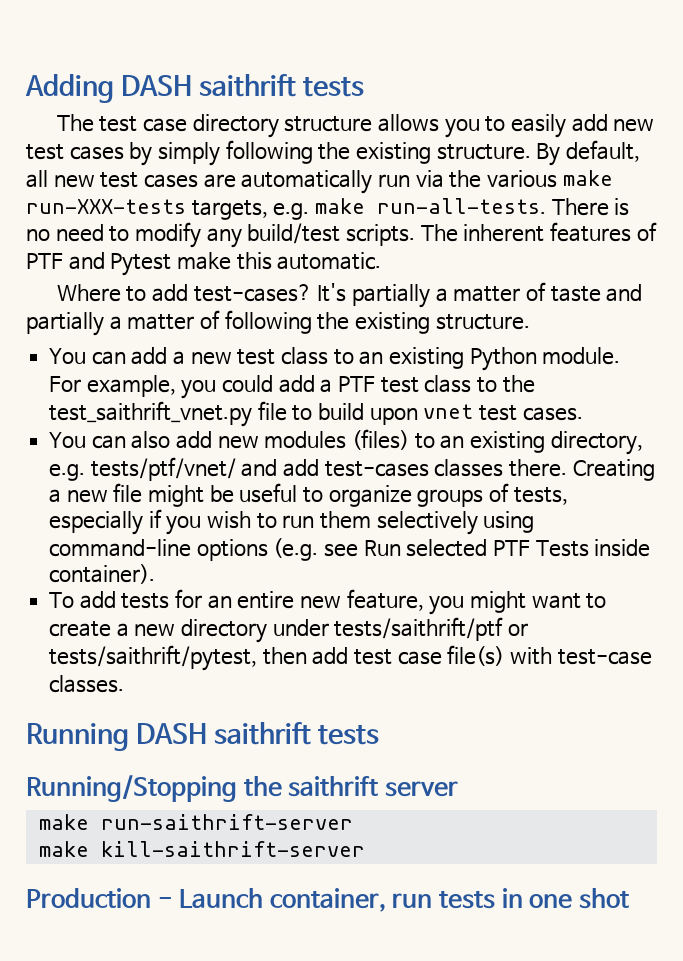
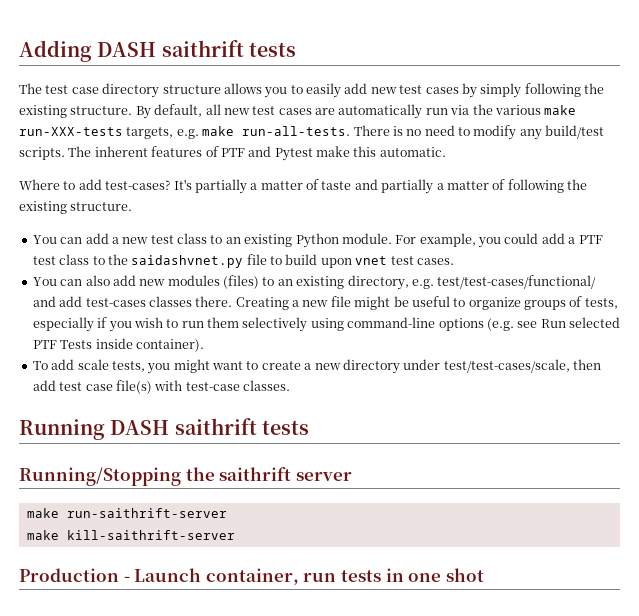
- For example, you could add a PTF test class to the test_saithrift_vnet.py file to build upon vnet test cases.
+ For example, you could add a PTF test class to the saidashvnet.py file to build upon vnet test cases.
- You can also add new modules (files) to an existing directory, e.g. tests/ptf/vnet/ and add test-cases classes there.
+ You can also add new modules (files) to an existing directory, e.g. test/test-cases/functional/ and add test-cases classes there.
- To add tests for an entire new feature, you might want to create a new directory under tests/saithrift/ptf or tests/saithrift/pytest, then add test case file(s) with test-case classes.
+ To add scale tests, you might want to create a new directory under test/test-cases/scale, then add test case file(s) with test-case classes.

